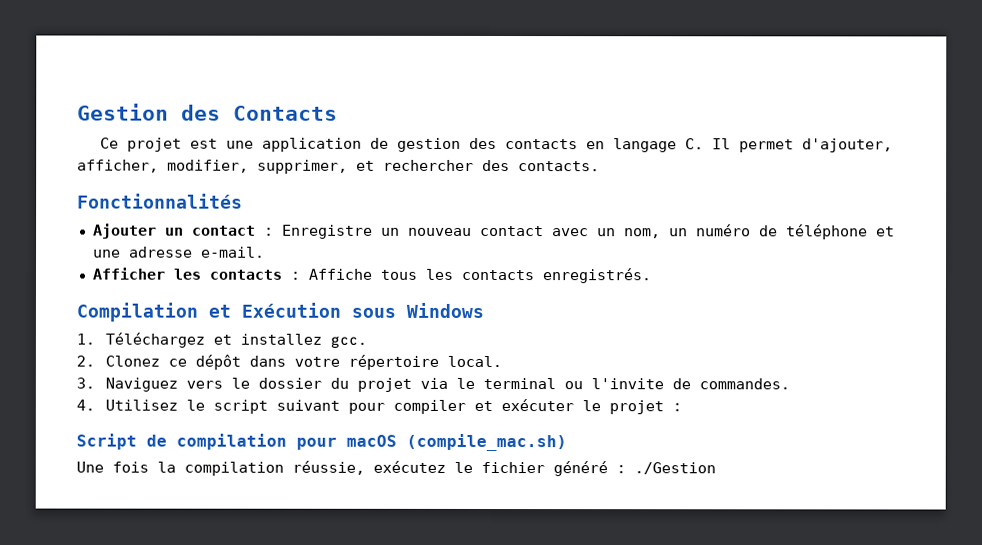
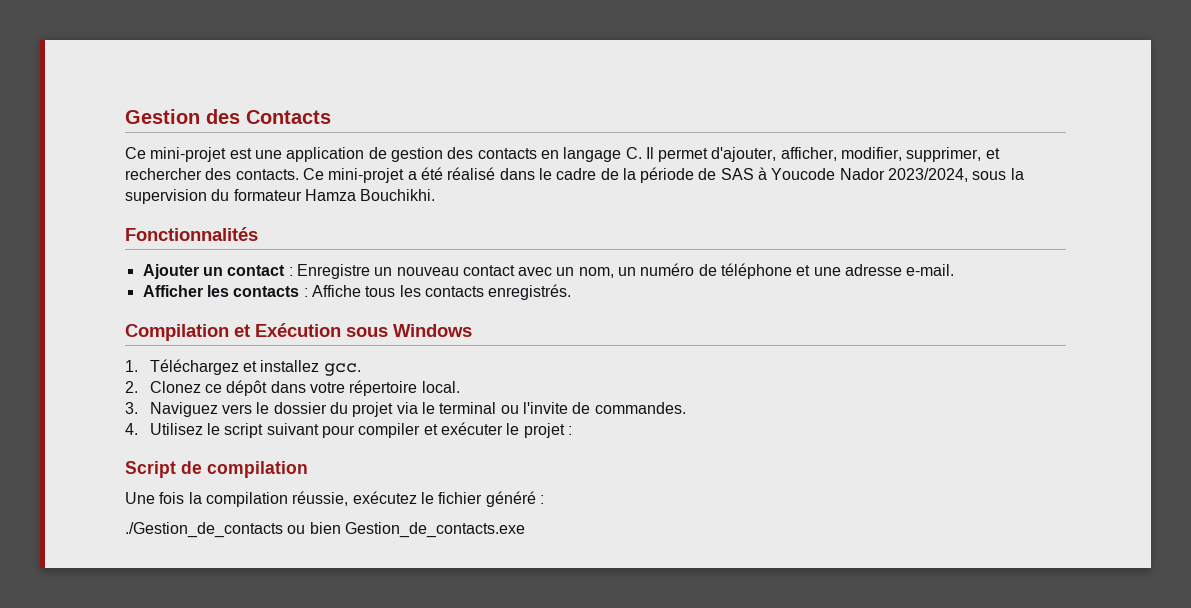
- Ce projet est une application de gestion des contacts en langage C. Il permet d'ajouter, afficher, modifier, supprimer, et rechercher des contacts.
+ Ce mini-projet est une application de gestion des contacts en langage C. Il permet d'ajouter, afficher, modifier, supprimer, et rechercher des contacts. Ce mini-projet a été réalisé dans le cadre de la période de SAS à Youcode Nador 2023/2024, sous la supervision du formateur Hamza Bouchikhi.
- Script de compilation pour macOS (compile_mac.sh)
+ Script de compilation
- Une fois la compilation réussie, exécutez le fichier généré : ./Gestion
+ Une fois la compilation réussie, exécutez le fichier généré :
+ ./Gestion_de_contacts ou bien Gestion_de_contacts.exe

